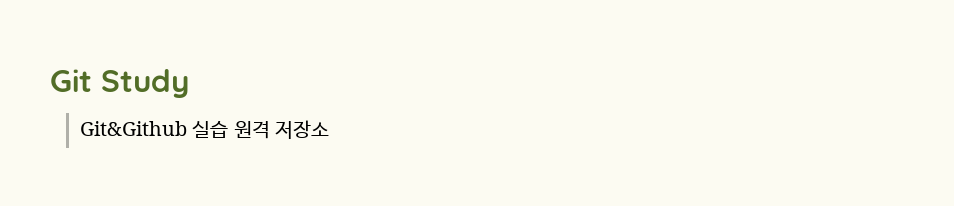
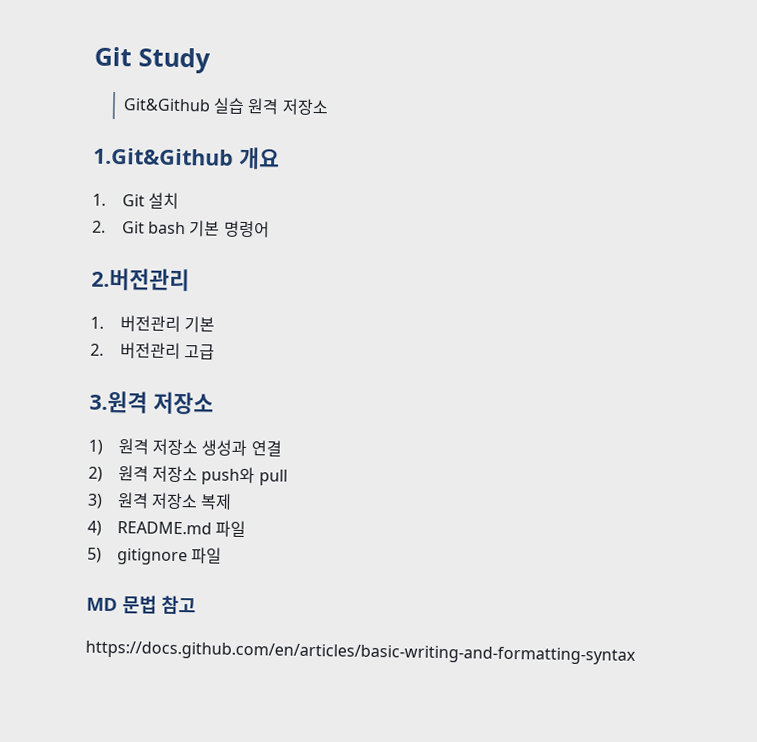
+ 1.Git&Github 개요
+ 1. Git 설치
+ 2. Git bash 기본 명령어
+ 2.버전관리
+ 1. 버전관리 기본
+ 2. 버전관리 고급
+ 3.원격 저장소
+ 1) 원격 저장소 생성과 연결
+ 2) 원격 저장소 push와 pull
+ 3) 원격 저장소 복제
+ 4) README.md 파일
+ 5) gitignore 파일
+ MD 문법 참고
+ https://docs.github.com/en/articles/basic-writing-and-formatting-syntax

